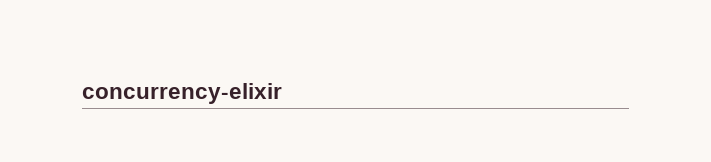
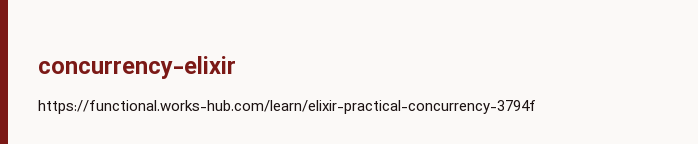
+ https://functional.works-hub.com/learn/elixir-practical-concurrency-3794f

